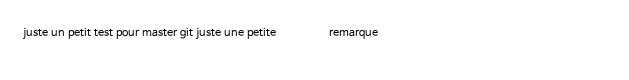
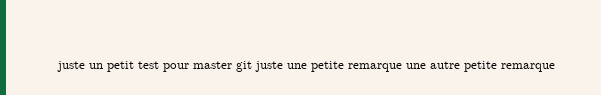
- juste un petit test pour master git juste une petite remarque
+ juste un petit test pour master git juste une petite remarque une autre petite remarque

